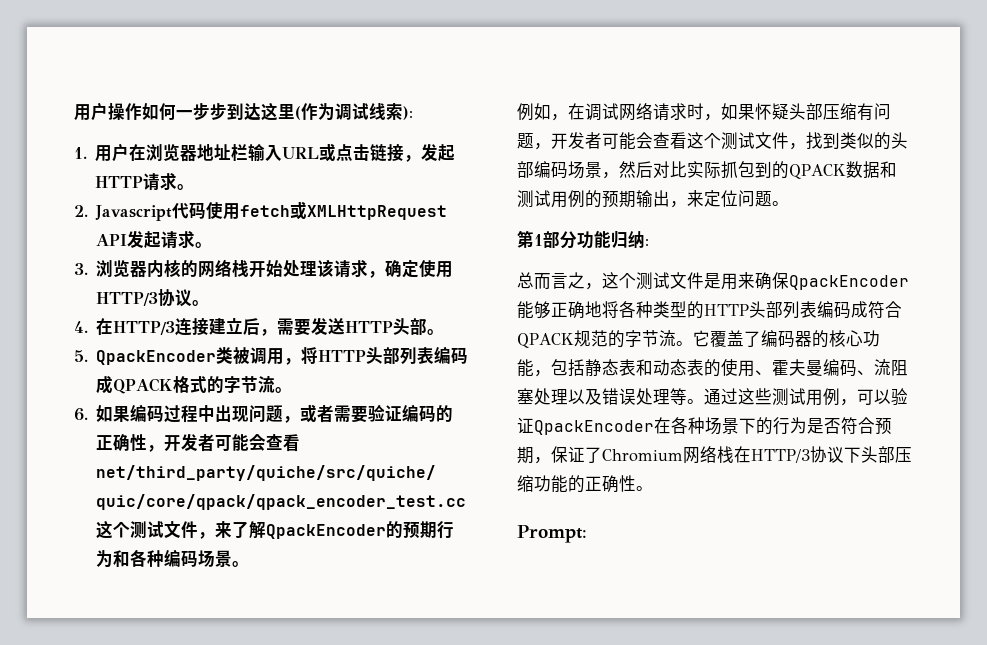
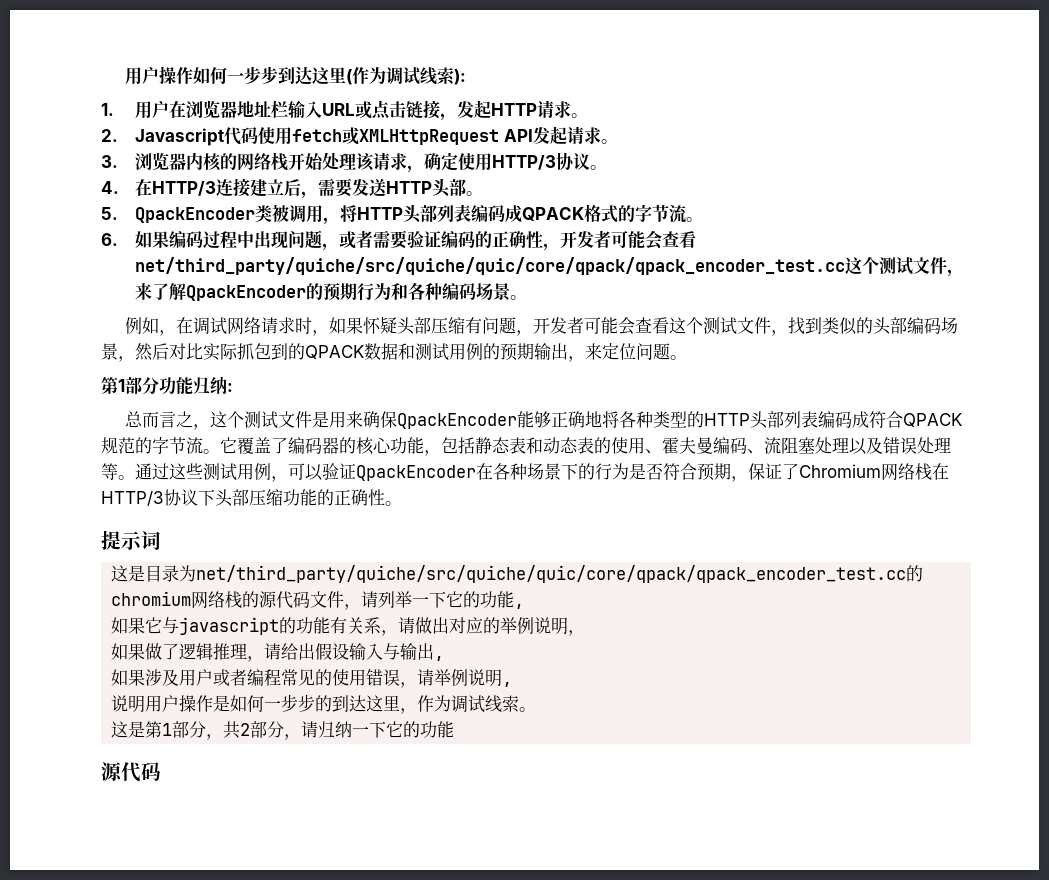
- Prompt:
+ 提示词
+ 这是目录为net/third_party/quiche/src/quiche/quic/core/qpack/qpack_encoder_test.cc的chromium网络栈的源代码文件，请列举一下它的功能,
+ 如果它与javascript的功能有关系，请做出对应的举例说明，
+ 如果做了逻辑推理，请给出假设输入与输出,
+ 如果涉及用户或者编程常见的使用错误，请举例说明,
+ 说明用户操作是如何一步步的到达这里，作为调试线索。
+ 这是第1部分，共2部分，请归纳一下它的功能
+ 源代码

